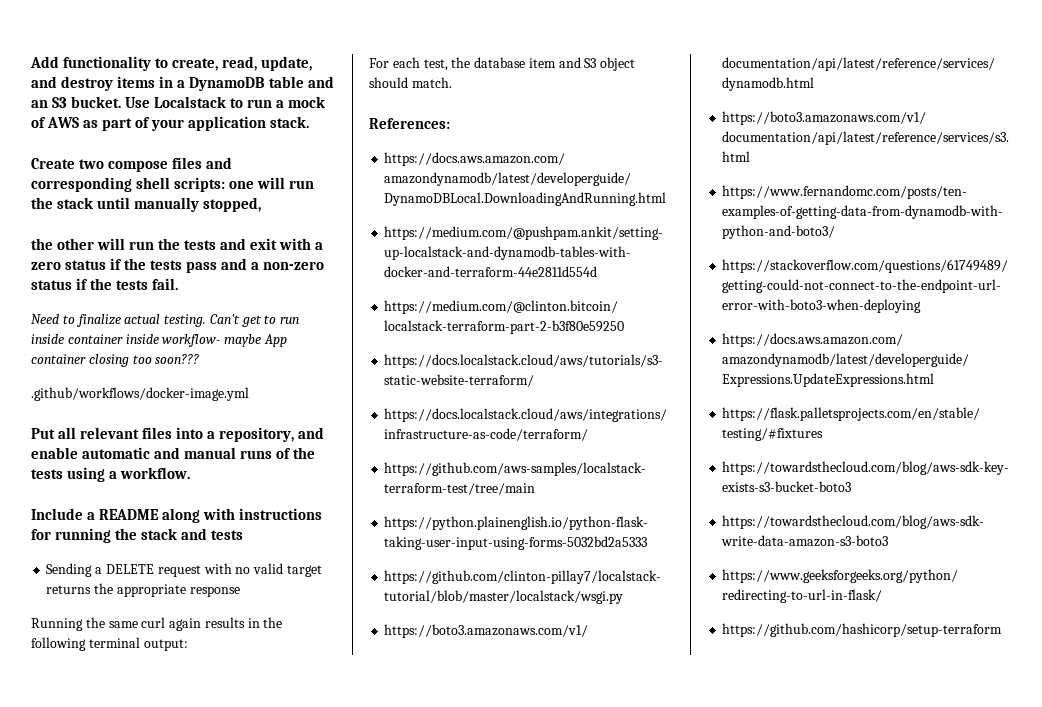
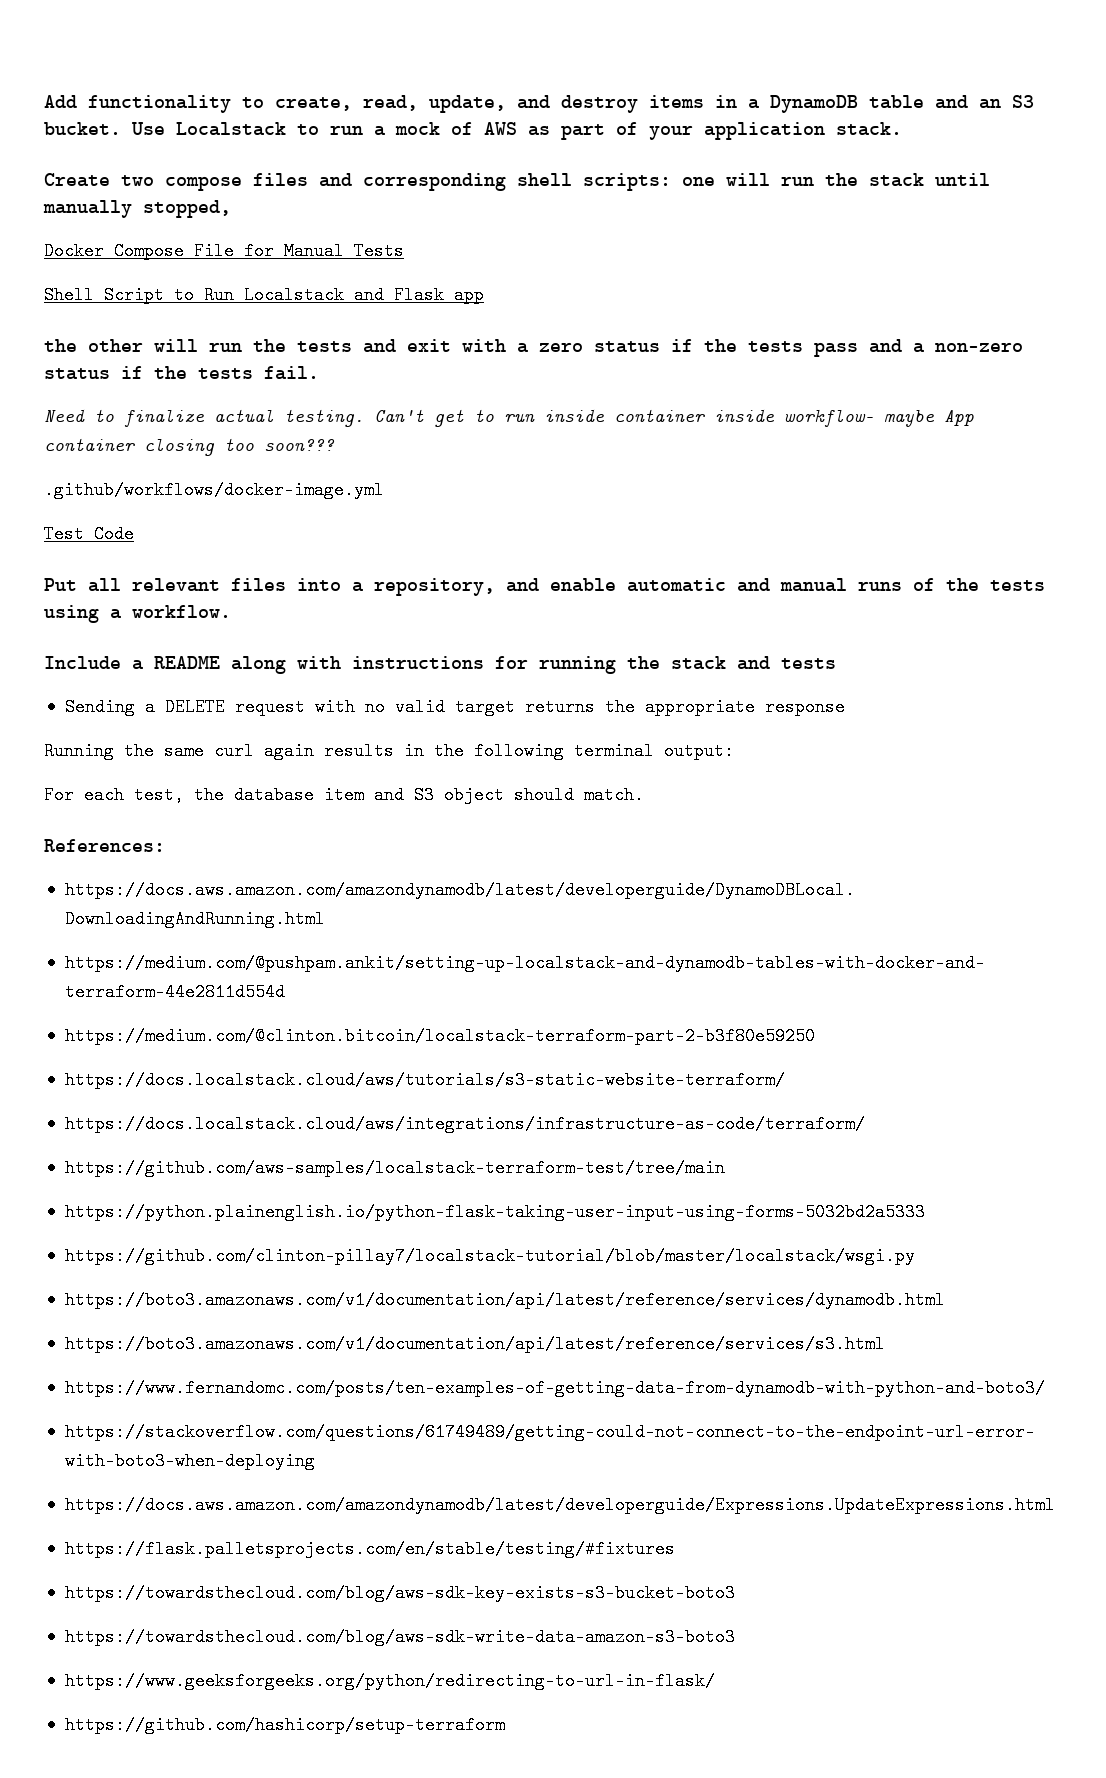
+ Docker Compose File for Manual Tests
+ Shell Script to Run Localstack and Flask app
+ Test Code

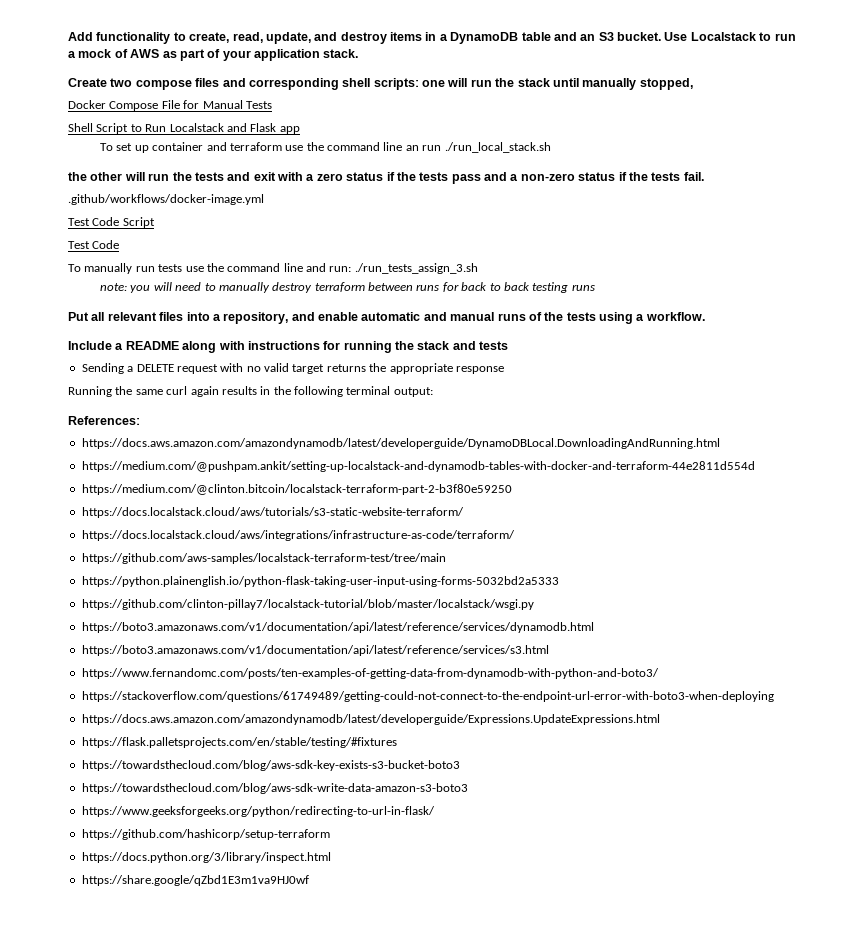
+ To set up container and terraform use the command line an run ./run_local_stack.sh
- Need to finalize actual testing. Can't get to run inside container inside workflow- maybe App container closing too soon???
  .github/workflows/docker-image.yml
+ Test Code Script
  Test Code
+ To manually run tests use the command line and run: ./run_tests_assign_3.sh
+ note: you will need to manually destroy terraform between runs for back to back testing runs
- For each test, the database item and S3 object should match.
+ https://docs.python.org/3/library/inspect.html
+ https://share.google/qZbd1E3m1va9HJ0wf

